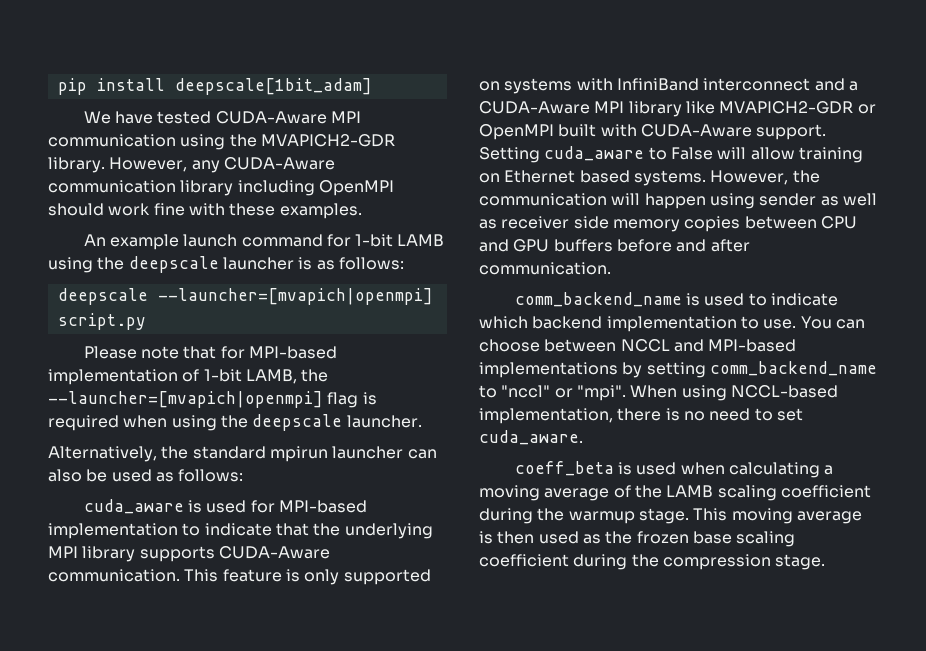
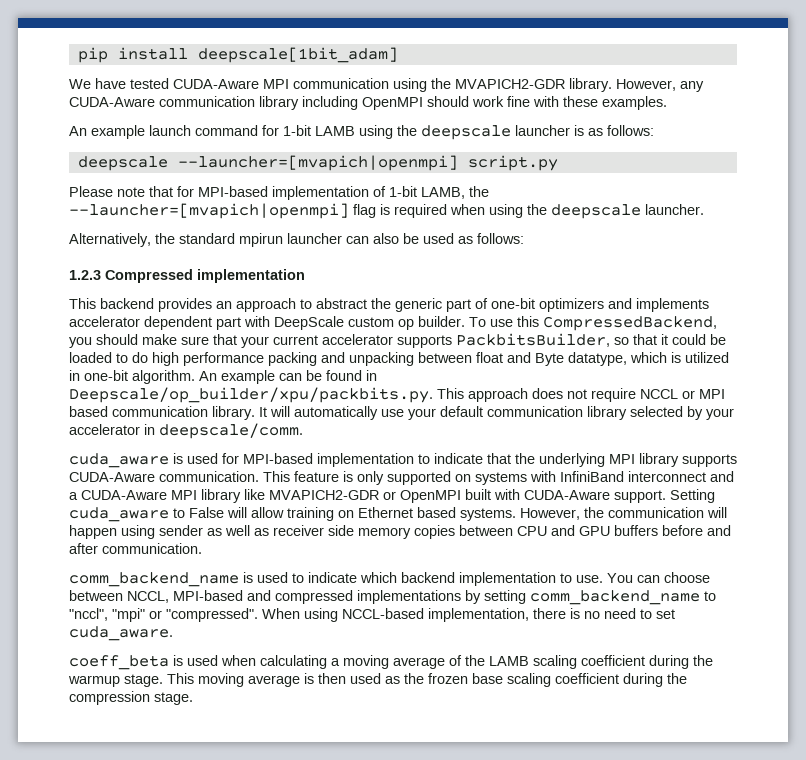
+ 1.2.3 Compressed implementation
+ This backend provides an approach to abstract the generic part of one-bit optimizers and implements accelerator dependent part with DeepScale custom op builder. To use this CompressedBackend, you should make sure that your current accelerator supports PackbitsBuilder, so that it could be loaded to do high performance packing and unpacking between float and Byte datatype, which is utilized in one-bit algorithm. An example can be found in Deepscale/op_builder/xpu/packbits.py. This approach does not require NCCL or MPI based communication library. It will automatically use your default communication library selected by your accelerator in deepscale/comm.
- You can choose between NCCL and MPI-based implementations by setting comm_backend_name to "nccl" or "mpi".
+ You can choose between NCCL, MPI-based and compressed implementations by setting comm_backend_name to "nccl", "mpi" or "compressed".

